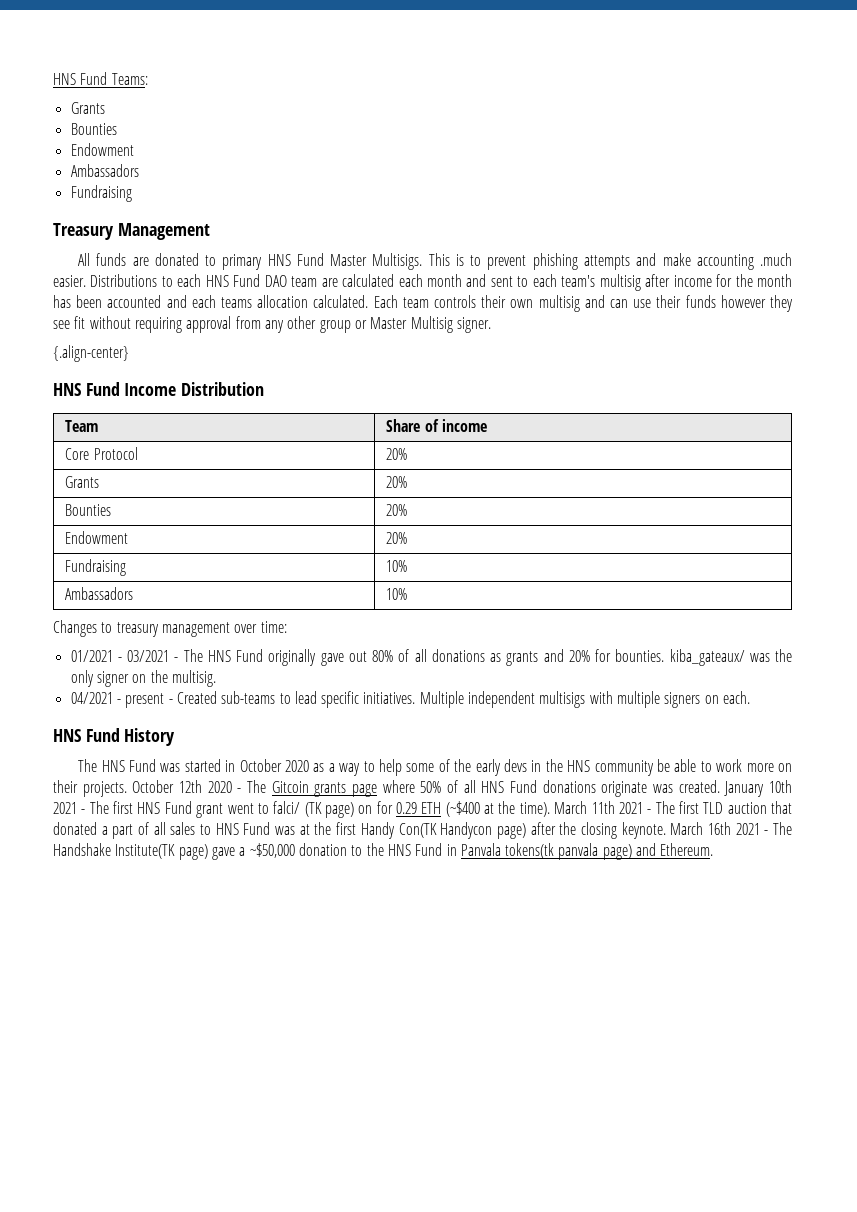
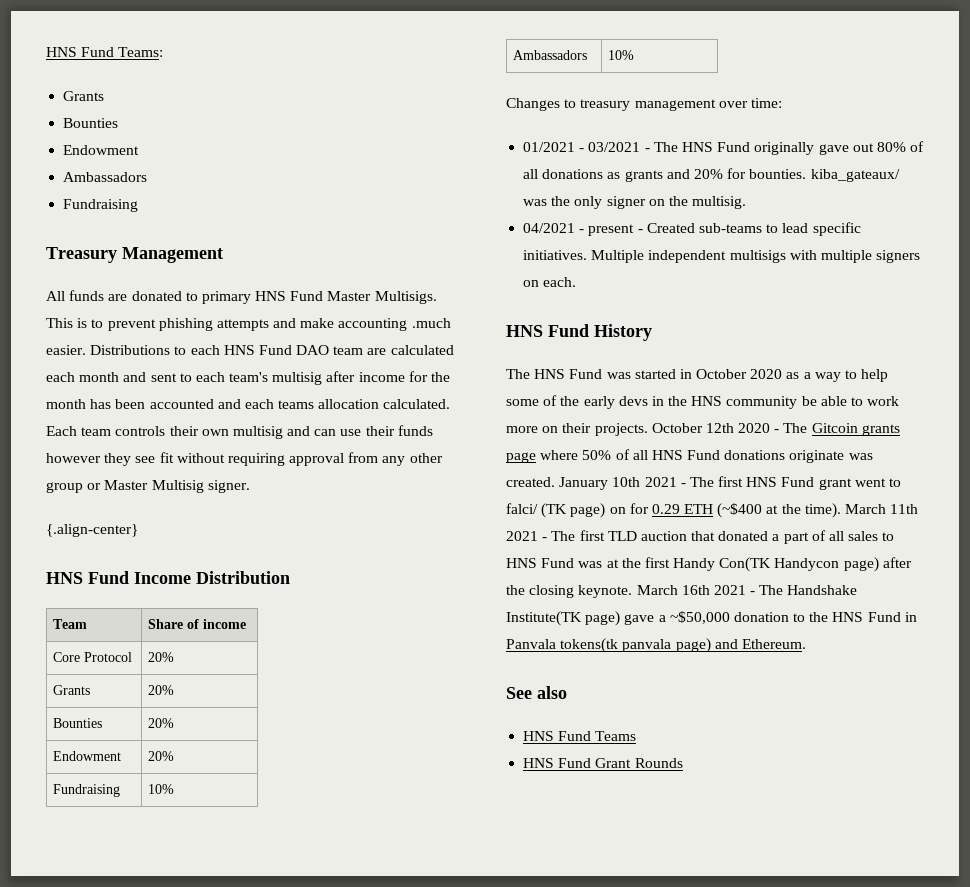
+ See also
+ HNS Fund Teams
+ HNS Fund Grant Rounds

